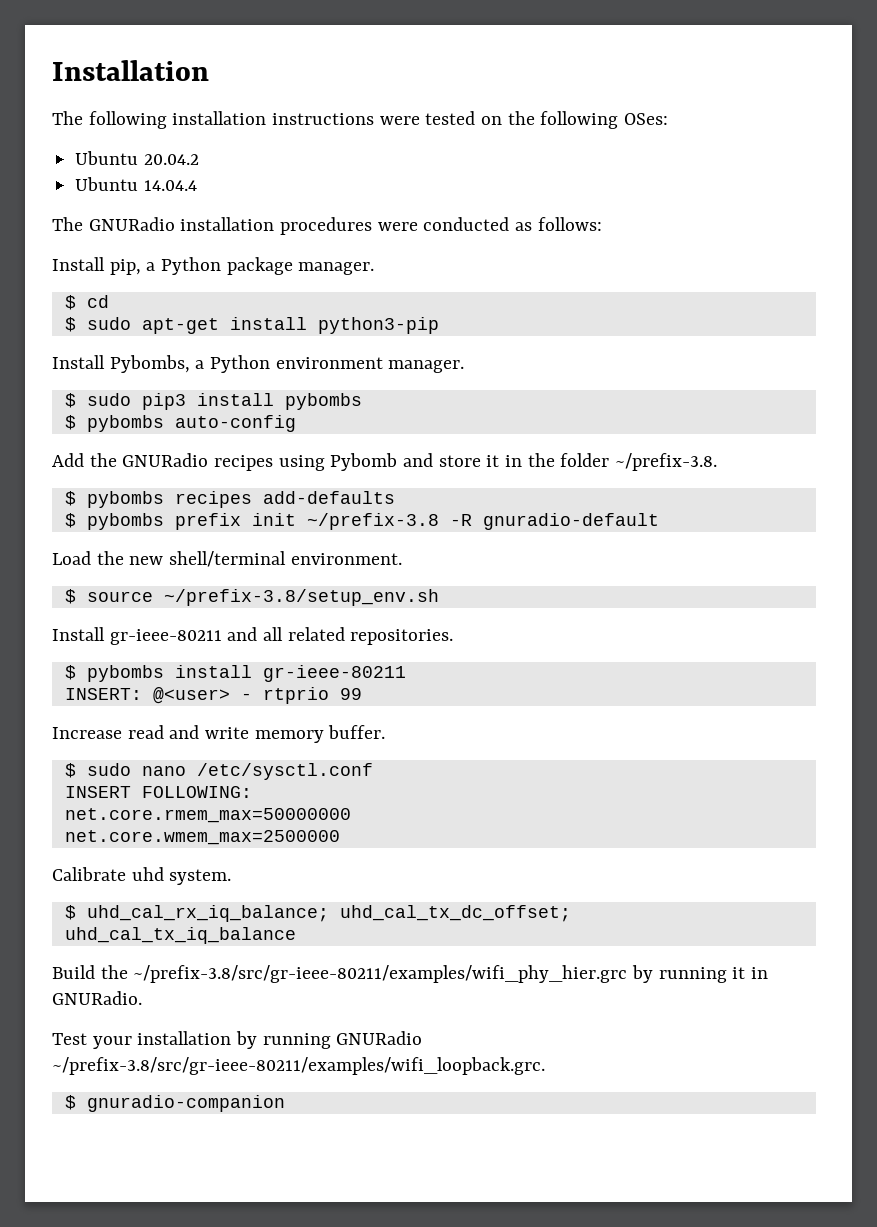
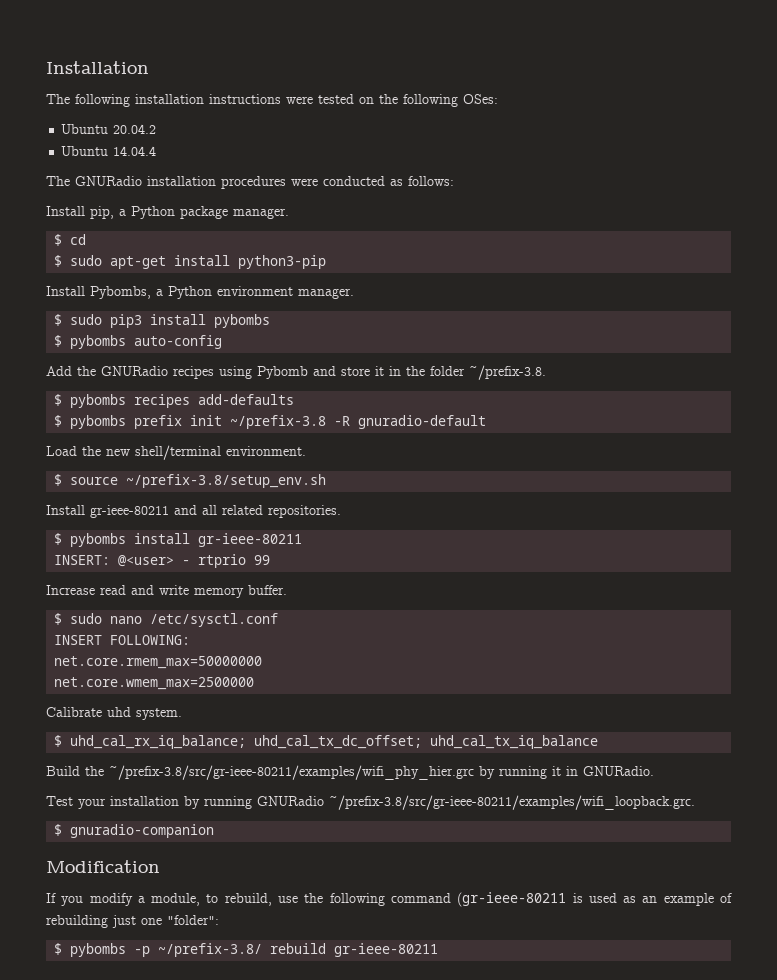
+ Modification
+ If you modify a module, to rebuild, use the following command (gr-ieee-80211 is used as an example of rebuilding just one "folder":
+ $ pybombs -p ~/prefix-3.8/ rebuild gr-ieee-80211

